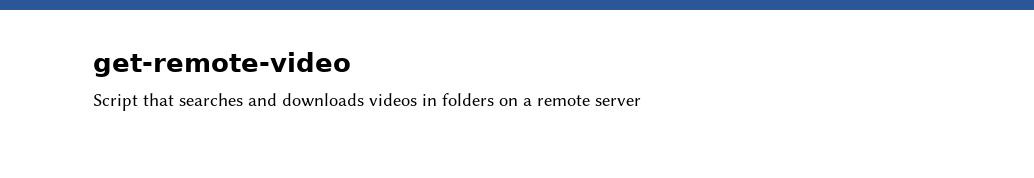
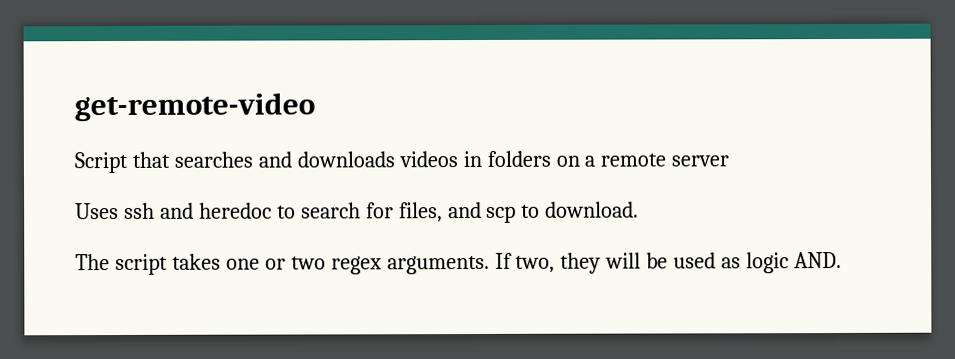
+ Uses ssh and heredoc to search for files, and scp to download.
+ The script takes one or two regex arguments. If two, they will be used as logic AND.

